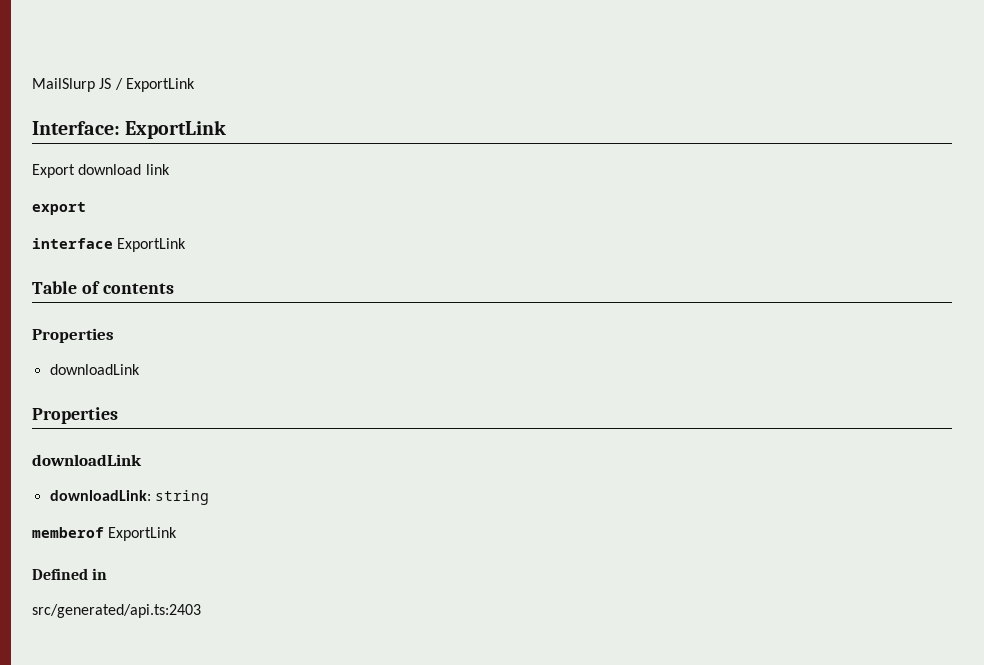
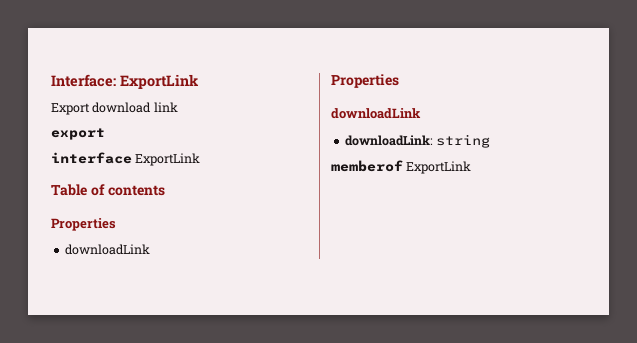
- MailSlurp JS / ExportLink
- Defined in
- src/generated/api.ts:2403

